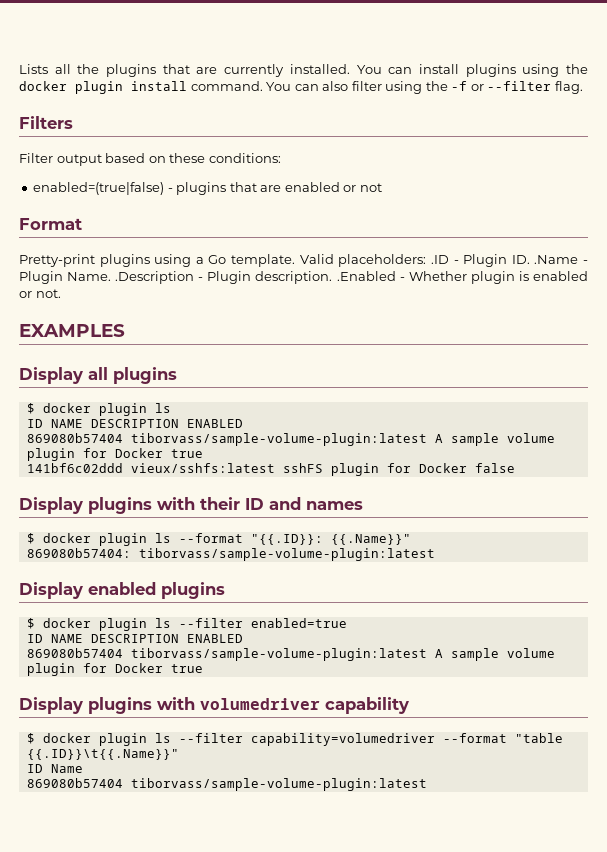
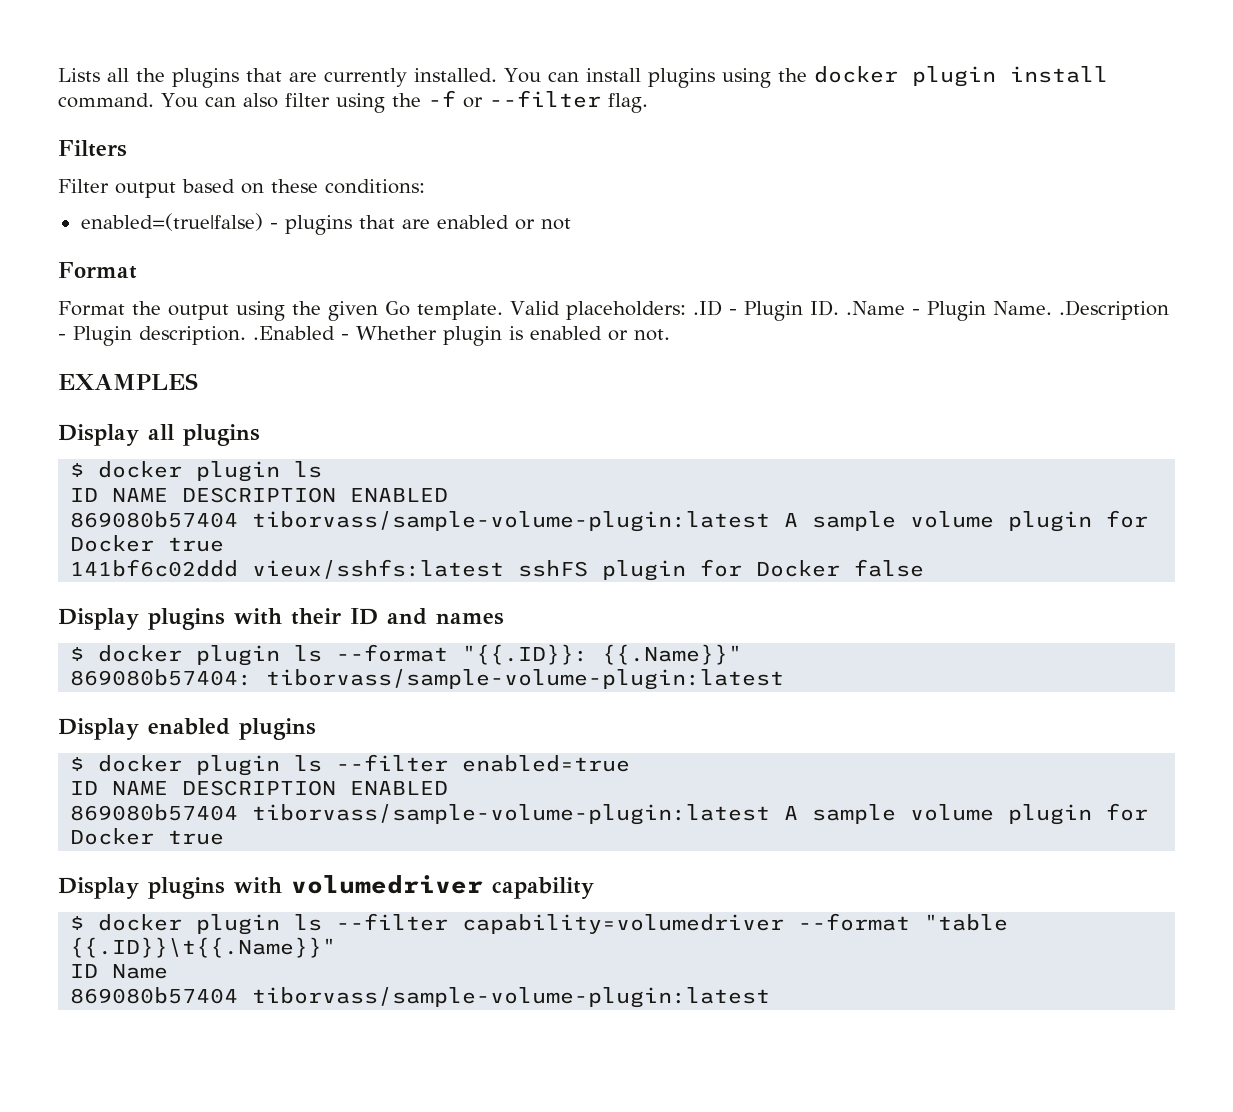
- Pretty-print plugins using a Go template.
+ Format the output using the given Go template.

